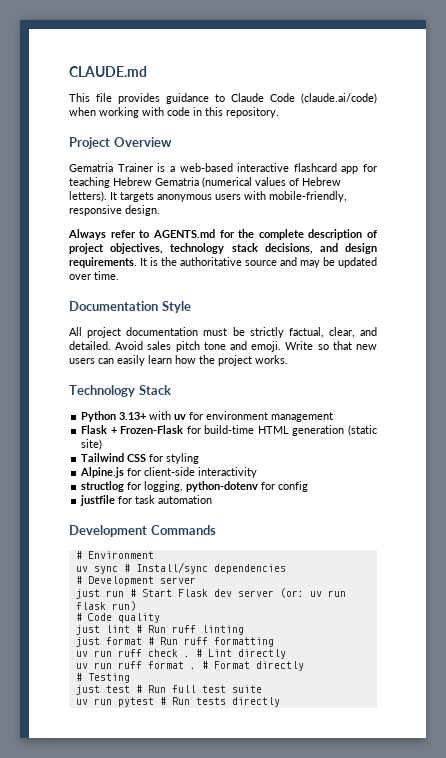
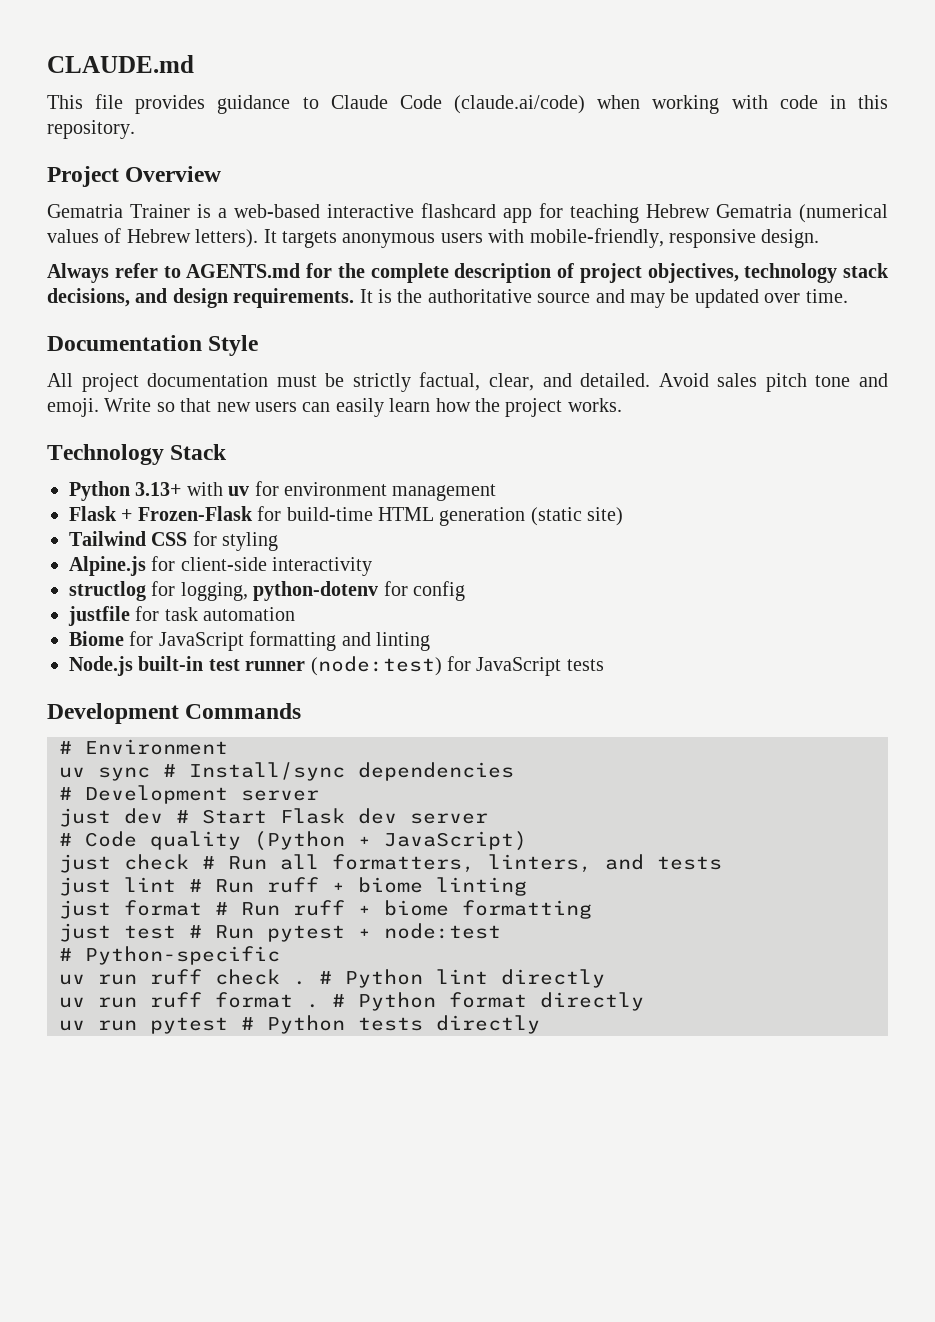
+ Biome for JavaScript formatting and linting
+ Node.js built-in test runner (node:test) for JavaScript tests
- just run # Start Flask dev server (or: uv run flask run)
- # Code quality
+ just dev # Start Flask dev server
+ # Code quality (Python + JavaScript)
+ just check # Run all formatters, linters, and tests
- just lint # Run ruff linting
+ just lint # Run ruff + biome linting
- just format # Run ruff formatting
+ just format # Run ruff + biome formatting
+ just test # Run pytest + node:test
+ # Python-specific
- # Lint directly
+ # Python lint directly
- # Format directly
- # Testing
- just test # Run full test suite
+ # Python format directly
- uv run pytest # Run tests directly
+ uv run pytest # Python tests directly

